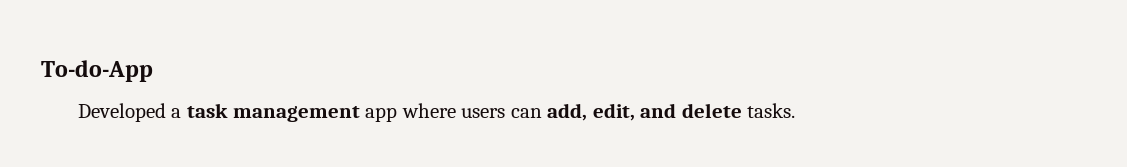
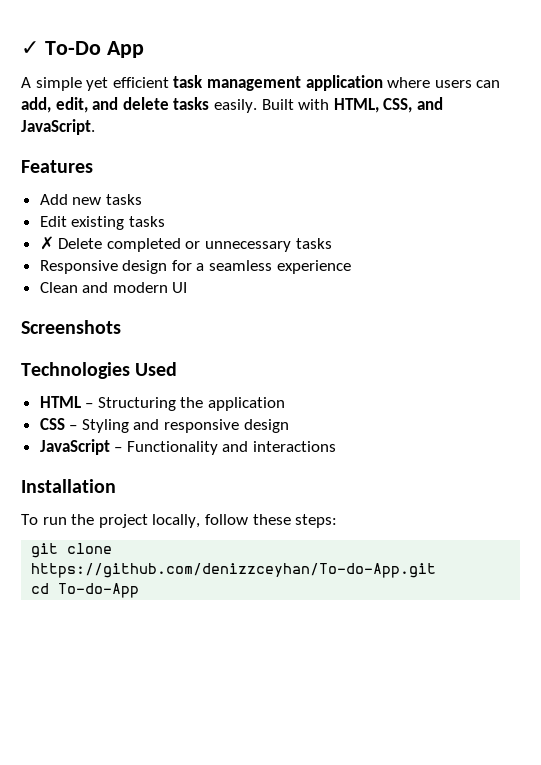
- To-do-App
- Developed a task management app where users can add, edit, and delete tasks.
+ ✓ To-Do App
+ A simple yet efficient task management application where users can add, edit, and delete tasks easily. Built with HTML, CSS, and JavaScript.
+ Features
+ Add new tasks
+ Edit existing tasks
+ ✗ Delete completed or unnecessary tasks
+ Responsive design for a seamless experience
+ Clean and modern UI
+ Screenshots
+ Technologies Used
+ HTML – Structuring the application
+ CSS – Styling and responsive design
+ JavaScript – Functionality and interactions
+ Installation
+ To run the project locally, follow these steps:
+ git clone https://github.com/denizzceyhan/To-do-App.git
+ cd To-do-App

